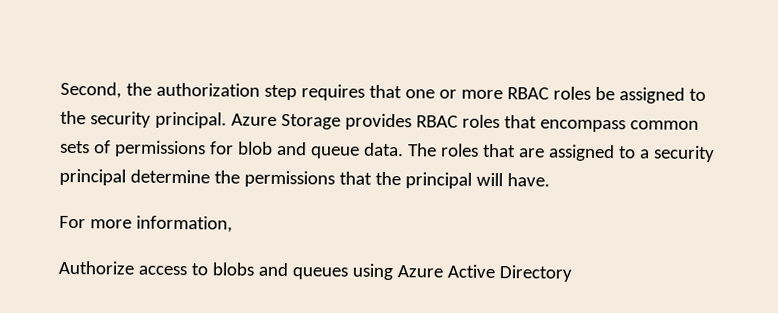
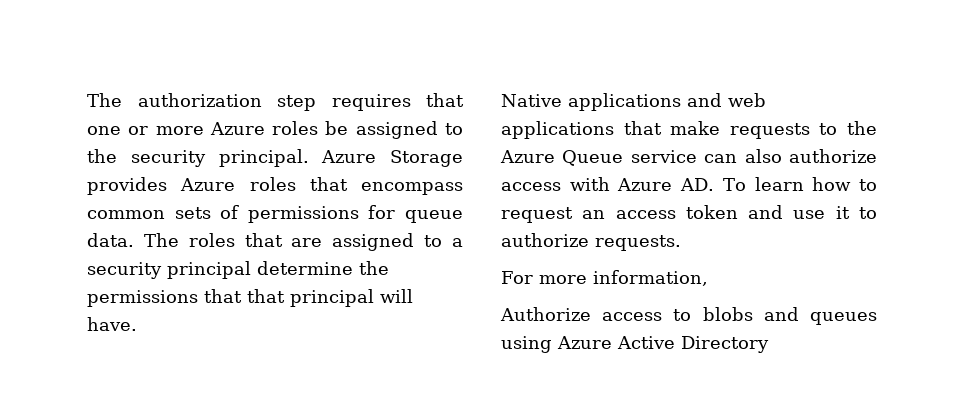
- Second, the authorization step requires that one or more RBAC roles be assigned to the security principal.
+ The authorization step requires that one or more Azure roles be assigned to the security principal.
- Azure Storage provides RBAC roles that encompass common sets of permissions for blob and queue data.
+ Azure Storage provides Azure roles that encompass common sets of permissions for queue data.
- The roles that are assigned to a security principal determine the permissions that the principal will have.
+ The roles that are assigned to a security principal determine the permissions that that principal will have.
+ Native applications and web applications that make requests to the Azure Queue service can also authorize access with Azure AD. To learn how to request an access token and use it to authorize requests.

